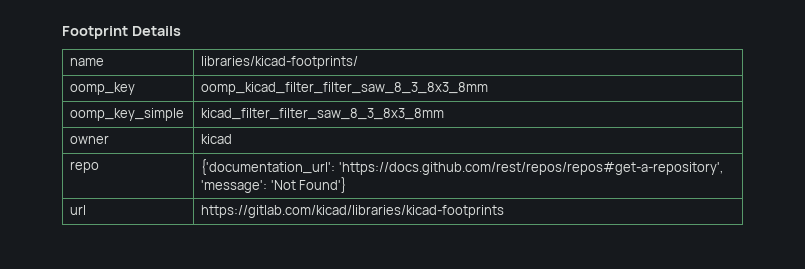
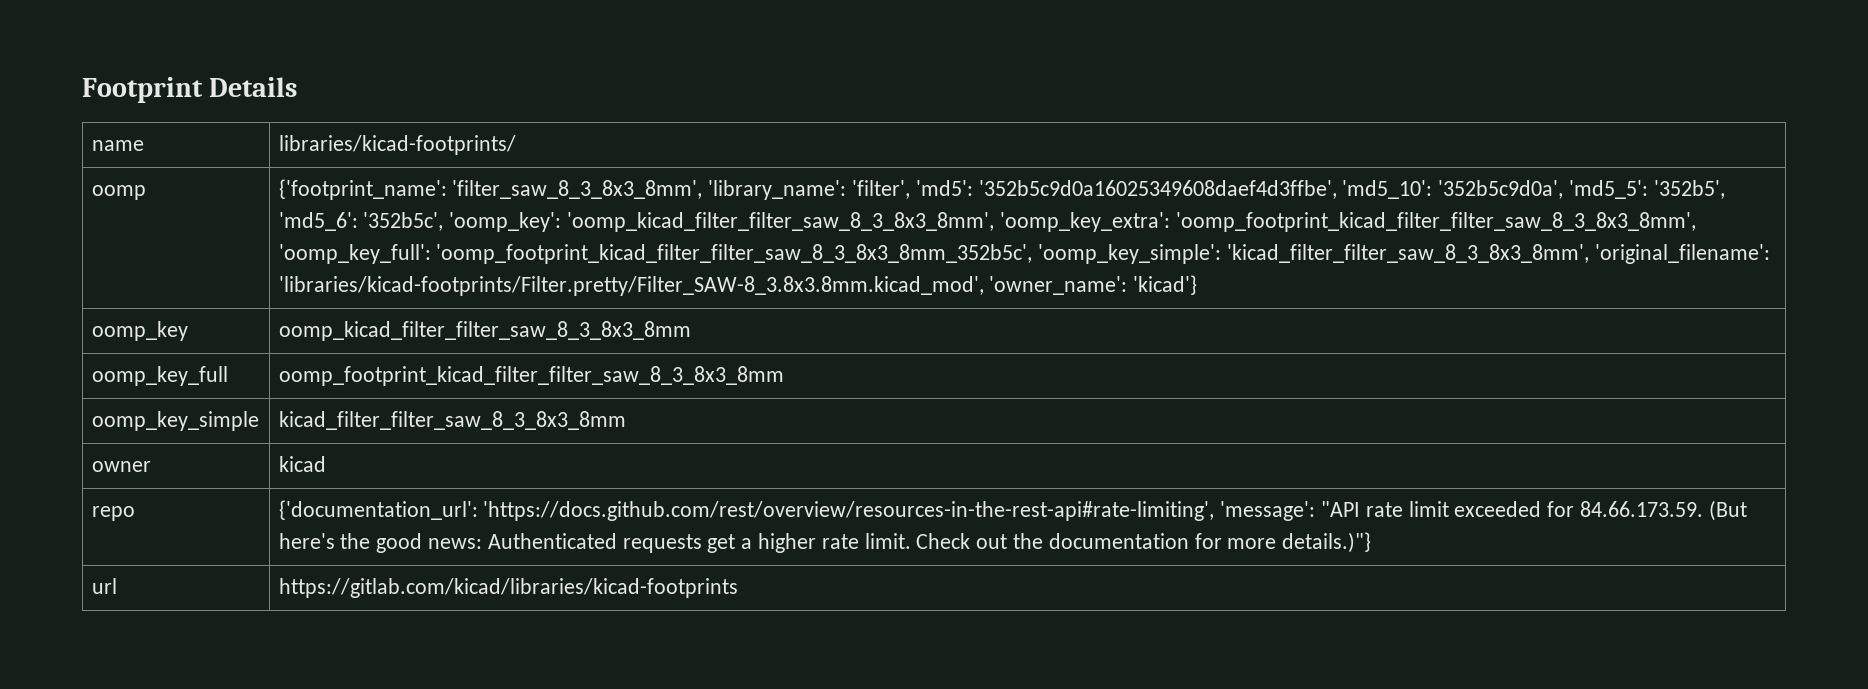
+ oomp | {'footprint_name': 'filter_saw_8_3_8x3_8mm', 'library_name': 'filter', 'md5': '352b5c9d0a16025349608daef4d3ffbe', 'md5_10': '352b5c9d0a', 'md5_5': '352b5', 'md5_6': '352b5c', 'oomp_key': 'oomp_kicad_filter_filter_saw_8_3_8x3_8mm', 'oomp_key_extra': 'oomp_footprint_kicad_filter_filter_saw_8_3_8x3_8mm', 'oomp_key_full': 'oomp_footprint_kicad_filter_filter_saw_8_3_8x3_8mm_352b5c', 'oomp_key_simple': 'kicad_filter_filter_saw_8_3_8x3_8mm', 'original_filename': 'libraries/kicad-footprints/Filter.pretty/Filter_SAW-8_3.8x3.8mm.kicad_mod', 'owner_name': 'kicad'}
+ oomp_key_full | oomp_footprint_kicad_filter_filter_saw_8_3_8x3_8mm
- repo | {'documentation_url': 'https://docs.github.com/rest/repos/repos#get-a-repository', 'message': 'Not Found'}
+ repo | {'documentation_url': 'https://docs.github.com/rest/overview/resources-in-the-rest-api#rate-limiting', 'message': "API rate limit exceeded for 84.66.173.59. (But here's the good news: Authenticated requests get a higher rate limit. Check out the documentation for more details.)"}

